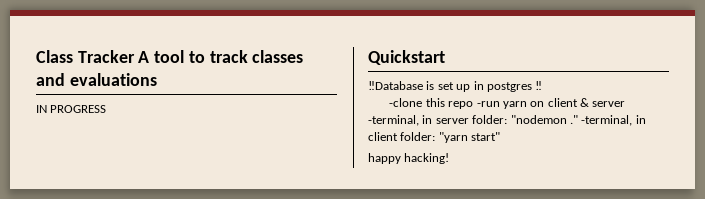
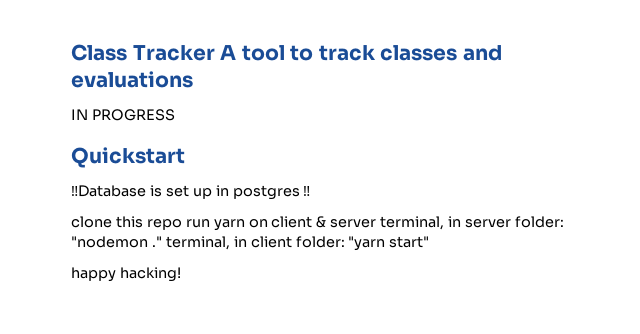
- -clone this repo -run yarn on client & server -terminal, in server folder: "nodemon ." -terminal, in client folder: "yarn start"
+ clone this repo run yarn on client & server terminal, in server folder: "nodemon ." terminal, in client folder: "yarn start"

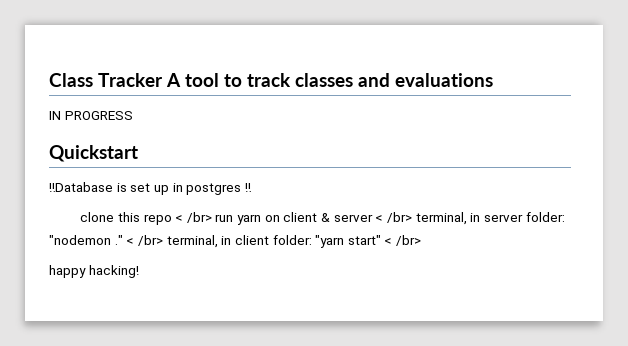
- clone this repo run yarn on client & server terminal, in server folder: "nodemon ." terminal, in client folder: "yarn start"
+ clone this repo < /br> run yarn on client & server < /br> terminal, in server folder: "nodemon ." < /br> terminal, in client folder: "yarn start" < /br>

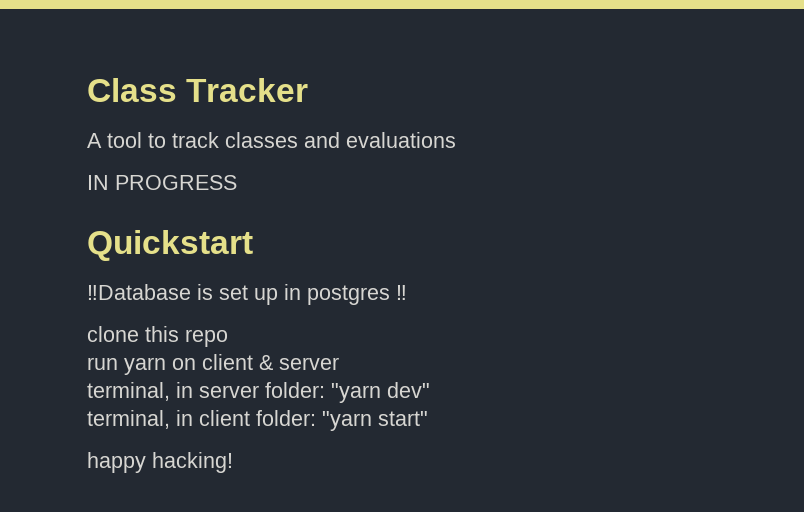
- Class Tracker A tool to track classes and evaluations
+ Class Tracker
+ A tool to track classes and evaluations
- clone this repo < /br> run yarn on client & server < /br> terminal, in server folder: "nodemon ." < /br> terminal, in client folder: "yarn start" < /br>
+ clone this repo
+ run yarn on client & server
+ terminal, in server folder: "yarn dev"
+ terminal, in client folder: "yarn start"

